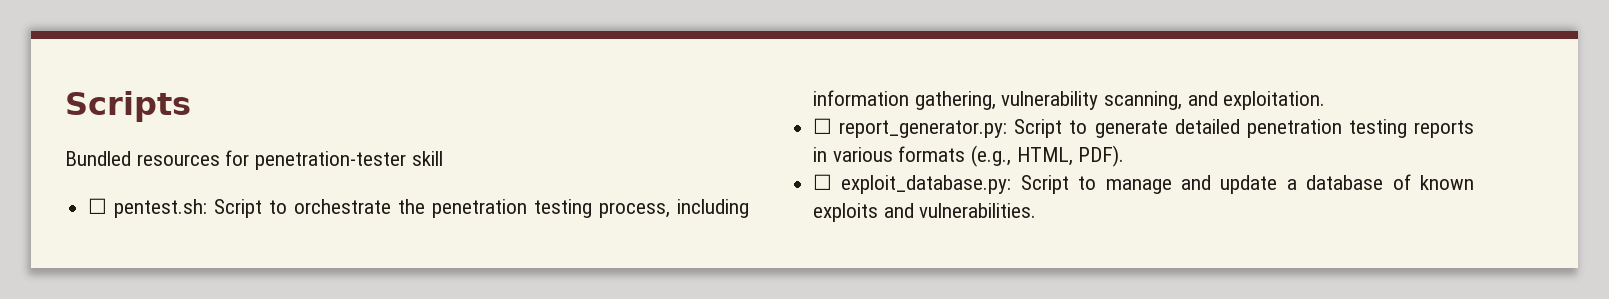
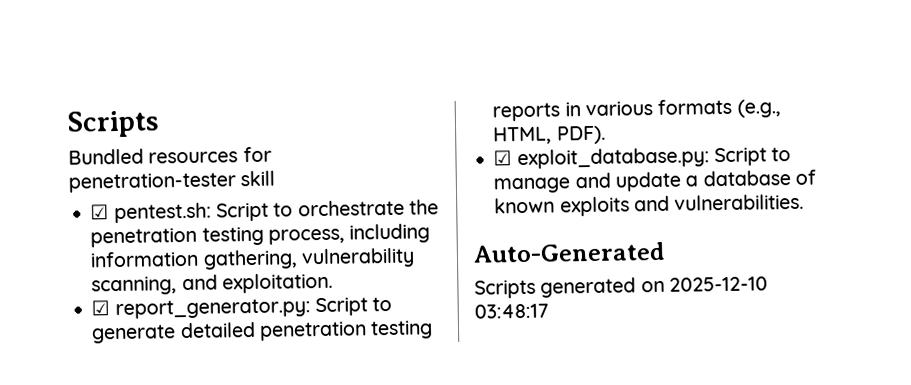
- ☐ pentest.sh: Script to orchestrate the penetration testing process, including information gathering, vulnerability scanning, and exploitation.
+ ☑ pentest.sh: Script to orchestrate the penetration testing process, including information gathering, vulnerability scanning, and exploitation.
- ☐ report_generator.py: Script to generate detailed penetration testing reports in various formats (e.g., HTML, PDF).
+ ☑ report_generator.py: Script to generate detailed penetration testing reports in various formats (e.g., HTML, PDF).
- ☐ exploit_database.py: Script to manage and update a database of known exploits and vulnerabilities.
+ ☑ exploit_database.py: Script to manage and update a database of known exploits and vulnerabilities.
+ Auto-Generated
+ Scripts generated on 2025-12-10 03:48:17

